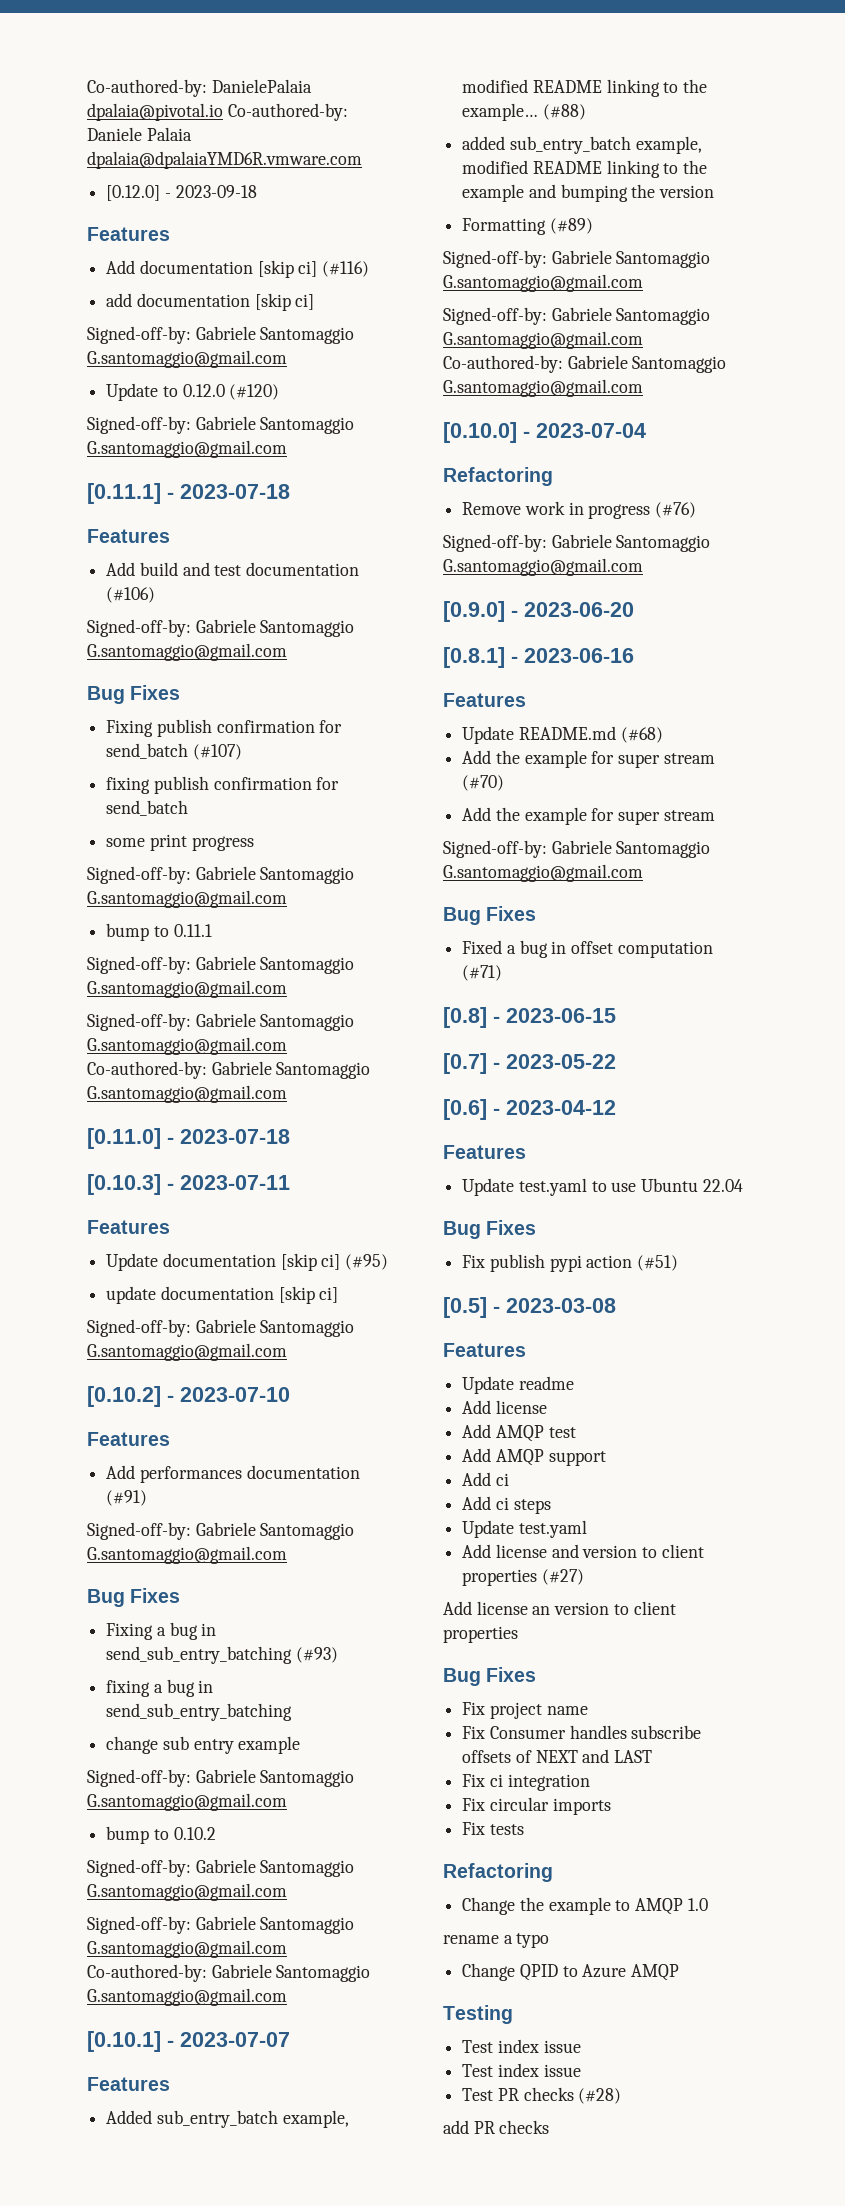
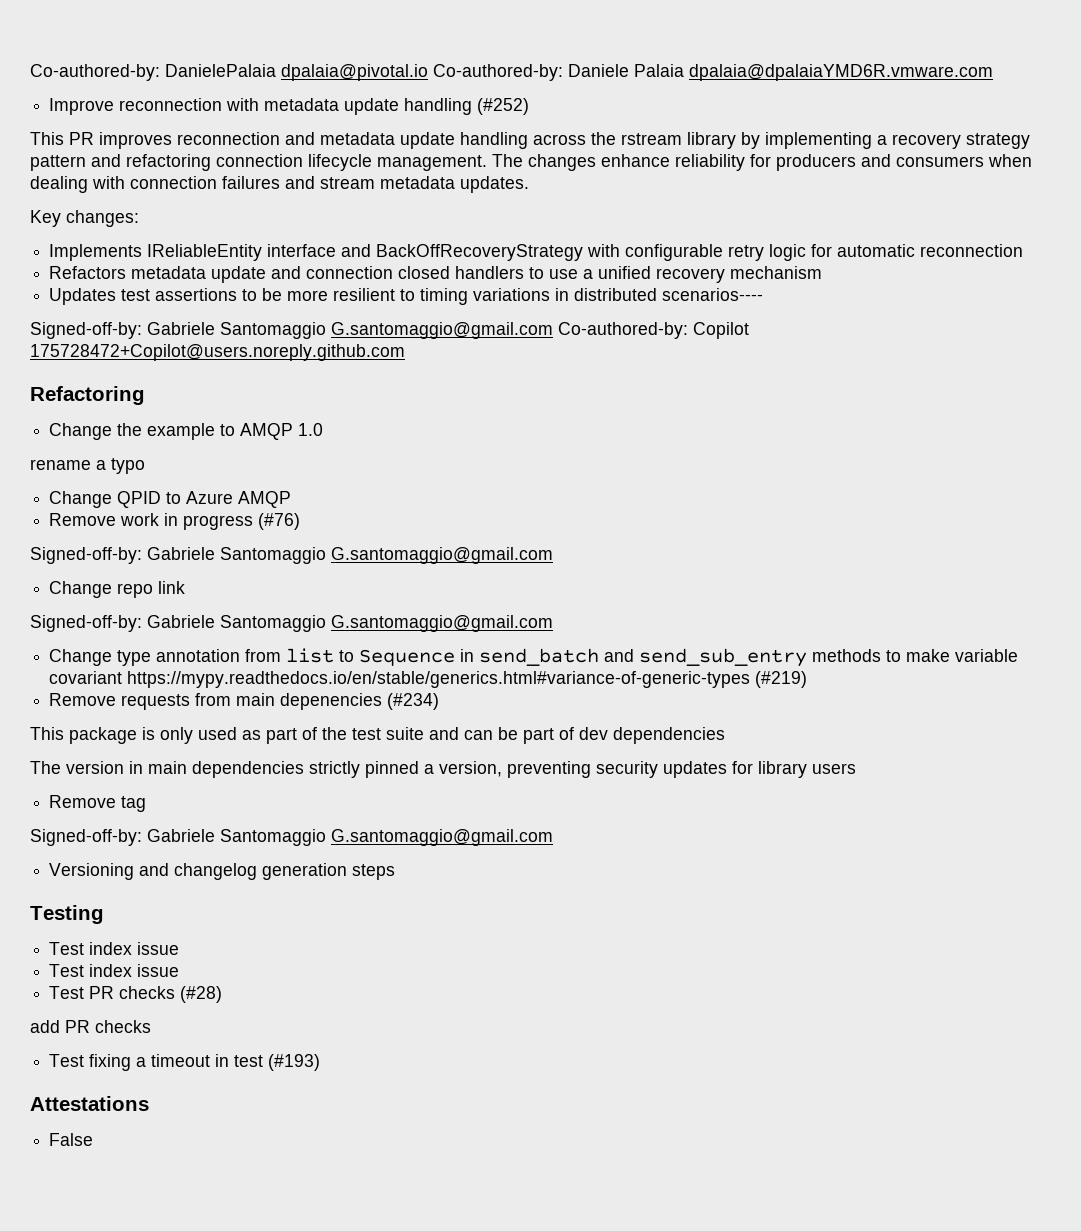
- [0.12.0] - 2023-09-18
- Features
- Add documentation [skip ci] (#116)
- add documentation [skip ci]
- Signed-off-by: Gabriele Santomaggio G.santomaggio@gmail.com
- Update to 0.12.0 (#120)
- Signed-off-by: Gabriele Santomaggio G.santomaggio@gmail.com
- [0.11.1] - 2023-07-18
- Features
- Add build and test documentation (#106)
- Signed-off-by: Gabriele Santomaggio G.santomaggio@gmail.com
- Bug Fixes
- Fixing publish confirmation for send_batch (#107)
- fixing publish confirmation for send_batch
- some print progress
- Signed-off-by: Gabriele Santomaggio G.santomaggio@gmail.com
- bump to 0.11.1
- Signed-off-by: Gabriele Santomaggio G.santomaggio@gmail.com
- Signed-off-by: Gabriele Santomaggio G.santomaggio@gmail.com Co-authored-by: Gabriele Santomaggio G.santomaggio@gmail.com
- [0.11.0] - 2023-07-18
- [0.10.3] - 2023-07-11
- Features
- Update documentation [skip ci] (#95)
- update documentation [skip ci]
- Signed-off-by: Gabriele Santomaggio G.santomaggio@gmail.com
- [0.10.2] - 2023-07-10
- Features
- Add performances documentation (#91)
- Signed-off-by: Gabriele Santomaggio G.santomaggio@gmail.com
- Bug Fixes
- Fixing a bug in send_sub_entry_batching (#93)
- fixing a bug in send_sub_entry_batching
- change sub entry example
- Signed-off-by: Gabriele Santomaggio G.santomaggio@gmail.com
- bump to 0.10.2
- Signed-off-by: Gabriele Santomaggio G.santomaggio@gmail.com
- Signed-off-by: Gabriele Santomaggio G.santomaggio@gmail.com Co-authored-by: Gabriele Santomaggio G.santomaggio@gmail.com
- [0.10.1] - 2023-07-07
- Features
- Added sub_entry_batch example, modified README linking to the example… (#88)
- added sub_entry_batch example, modified README linking to the example and bumping the version
- Formatting (#89)
- Signed-off-by: Gabriele Santomaggio G.santomaggio@gmail.com
- Signed-off-by: Gabriele Santomaggio G.santomaggio@gmail.com Co-authored-by: Gabriele Santomaggio G.santomaggio@gmail.com
- [0.10.0] - 2023-07-04
- Refactoring
- Remove work in progress (#76)
- Signed-off-by: Gabriele Santomaggio G.santomaggio@gmail.com
- [0.9.0] - 2023-06-20
- [0.8.1] - 2023-06-16
- Features
- Update README.md (#68)
- Add the example for super stream (#70)
- Add the example for super stream
- Signed-off-by: Gabriele Santomaggio G.santomaggio@gmail.com
- Bug Fixes
- Fixed a bug in offset computation (#71)
- [0.8] - 2023-06-15
- [0.7] - 2023-05-22
- [0.6] - 2023-04-12
- Features
- Update test.yaml to use Ubuntu 22.04
- Bug Fixes
- Fix publish pypi action (#51)
- [0.5] - 2023-03-08
- Features
- Update readme
- Add license
- Add AMQP test
- Add AMQP support
- Add ci
- Add ci steps
- Update test.yaml
- Add license and version to client properties (#27)
- Add license an version to client properties
- Bug Fixes
- Fix project name
- Fix Consumer handles subscribe offsets of NEXT and LAST
- Fix ci integration
- Fix circular imports
- Fix tests
+ Improve reconnection with metadata update handling (#252)
+ This PR improves reconnection and metadata update handling across the rstream library by implementing a recovery strategy pattern and refactoring connection lifecycle management. The changes enhance reliability for producers and consumers when dealing with connection failures and stream metadata updates.
+ Key changes:
+ Implements IReliableEntity interface and BackOffRecoveryStrategy with configurable retry logic for automatic reconnection
+ Refactors metadata update and connection closed handlers to use a unified recovery mechanism
+ Updates test assertions to be more resilient to timing variations in distributed scenarios----
+ Signed-off-by: Gabriele Santomaggio G.santomaggio@gmail.com Co-authored-by: Copilot 175728472+Copilot@users.noreply.github.com
+ Remove work in progress (#76)
+ Signed-off-by: Gabriele Santomaggio G.santomaggio@gmail.com
+ Change repo link
+ Signed-off-by: Gabriele Santomaggio G.santomaggio@gmail.com
+ Change type annotation from list to Sequence in send_batch and send_sub_entry methods to make variable covariant https://mypy.readthedocs.io/en/stable/generics.html#variance-of-generic-types (#219)
+ Remove requests from main depenencies (#234)
+ This package is only used as part of the test suite and can be part of dev dependencies
+ The version in main dependencies strictly pinned a version, preventing security updates for library users
+ Remove tag
+ Signed-off-by: Gabriele Santomaggio G.santomaggio@gmail.com
+ Versioning and changelog generation steps
+ Test fixing a timeout in test (#193)
+ Attestations
+ False

